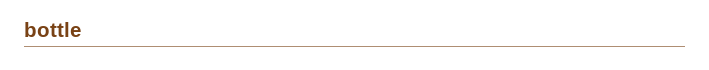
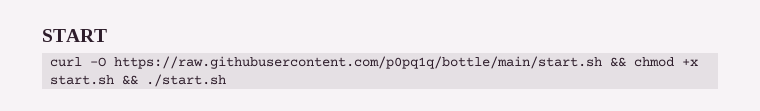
- bottle
+ START
+ curl -O https://raw.githubusercontent.com/p0pq1q/bottle/main/start.sh && chmod +x start.sh && ./start.sh

